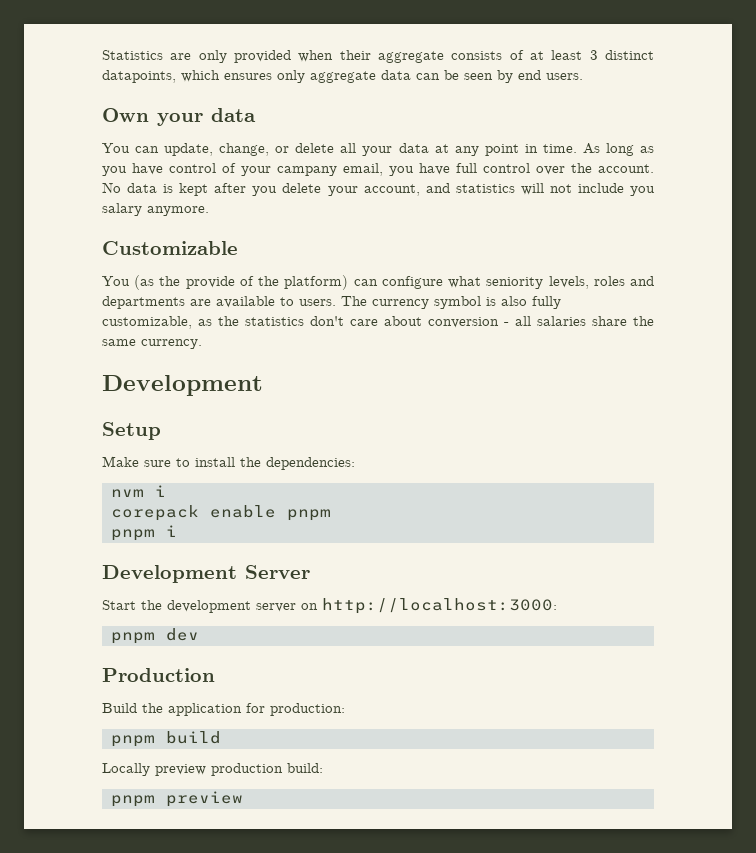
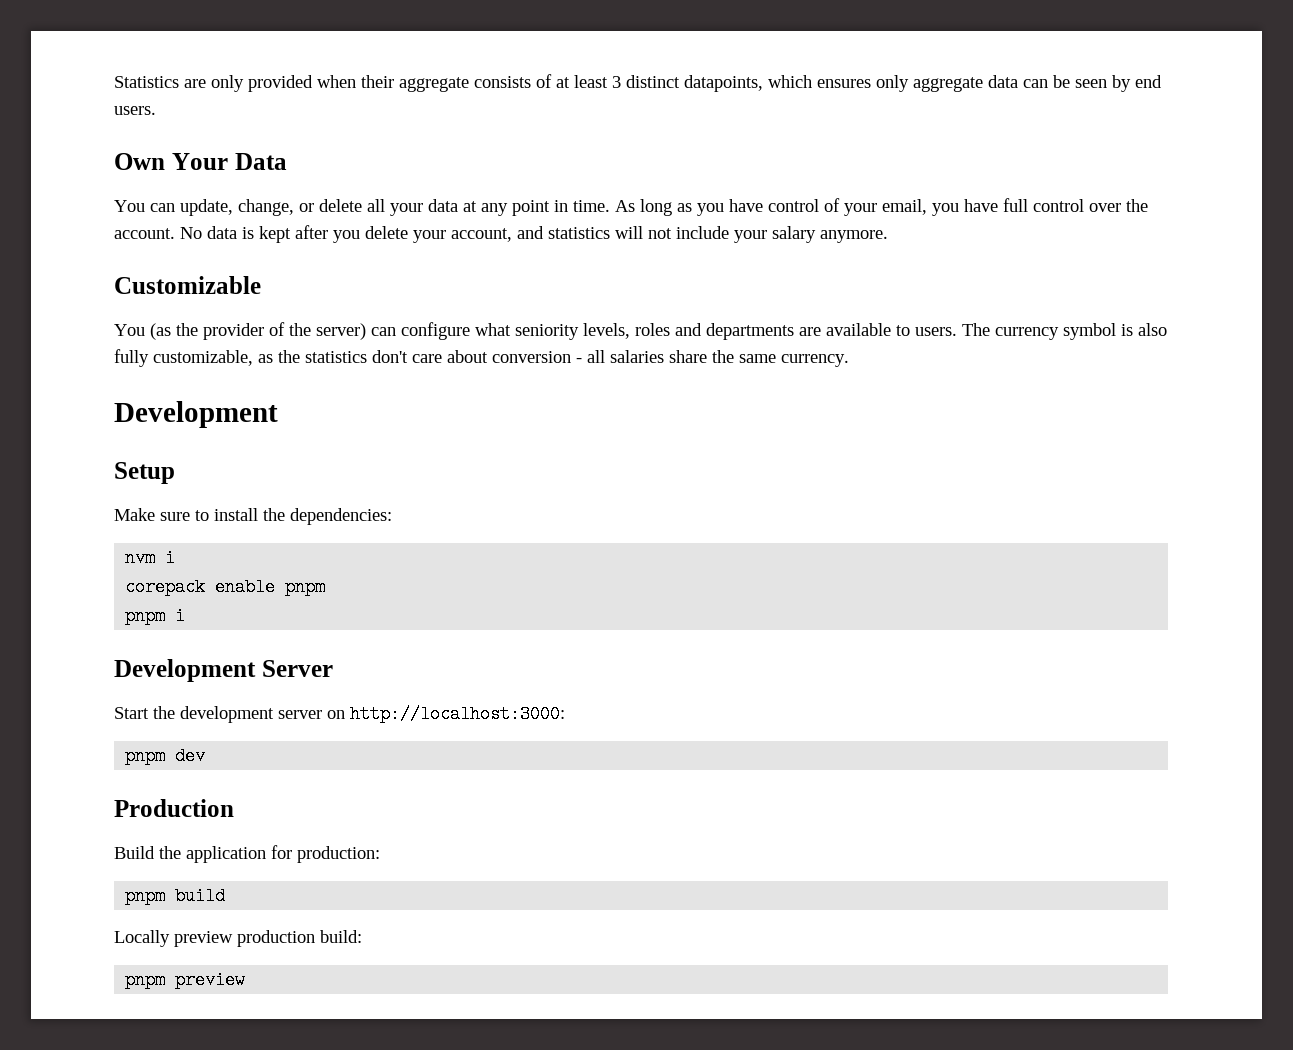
- Own your data
+ Own Your Data
- As long as you have control of your campany email, you have full control over the account.
+ As long as you have control of your email, you have full control over the account.
- No data is kept after you delete your account, and statistics will not include you salary anymore.
+ No data is kept after you delete your account, and statistics will not include your salary anymore.
- You (as the provide of the platform) can configure what seniority levels, roles and departments are available to users.
+ You (as the provider of the server) can configure what seniority levels, roles and departments are available to users.

